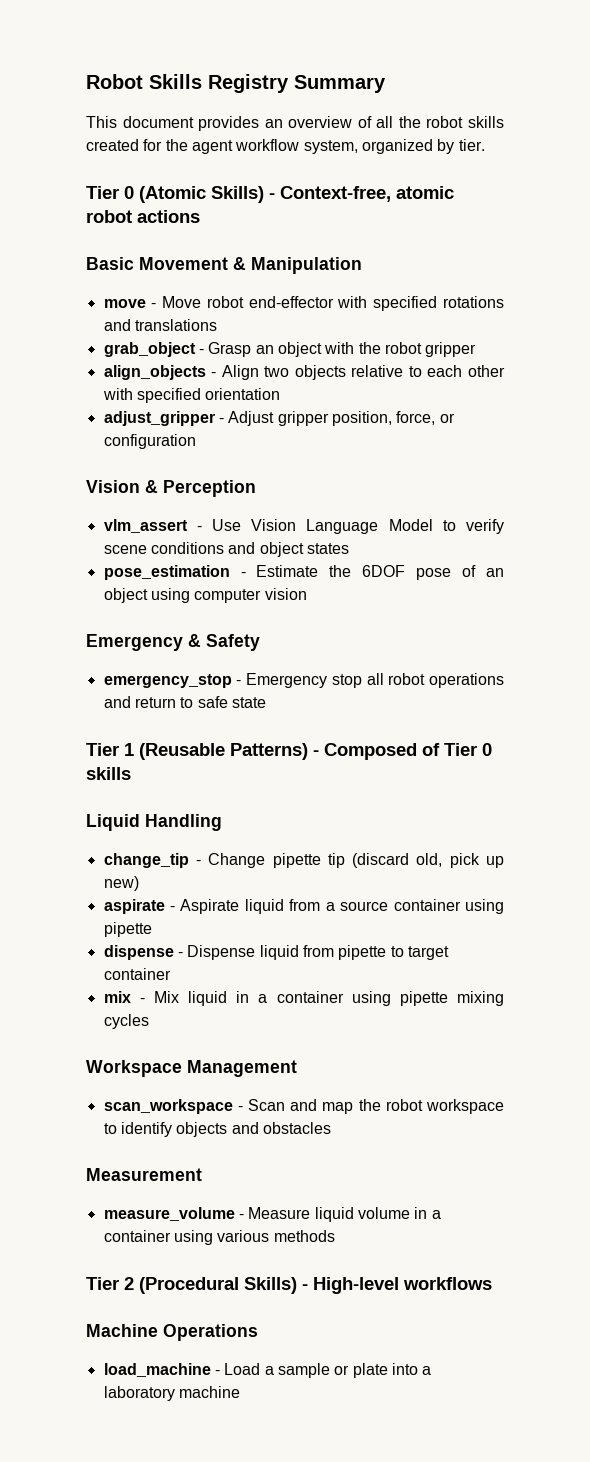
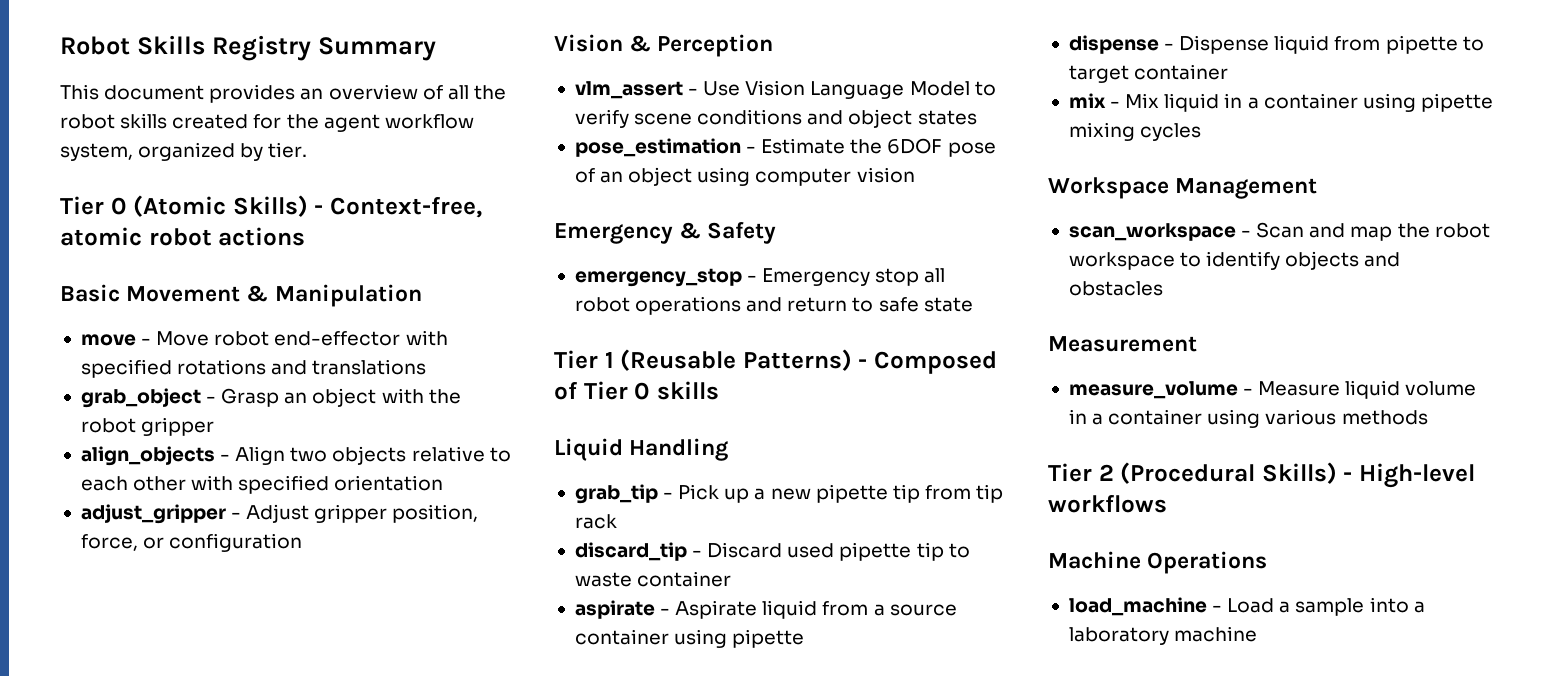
- change_tip - Change pipette tip (discard old, pick up new)
+ grab_tip - Pick up a new pipette tip from tip rack
+ discard_tip - Discard used pipette tip to waste container
- load_machine - Load a sample or plate into a laboratory machine
+ load_machine - Load a sample into a laboratory machine

